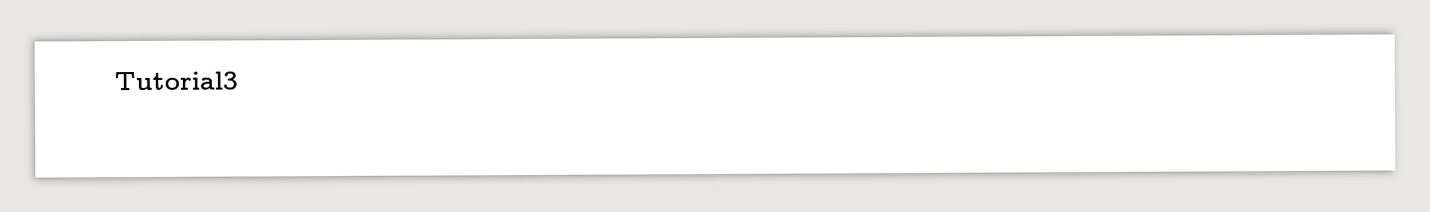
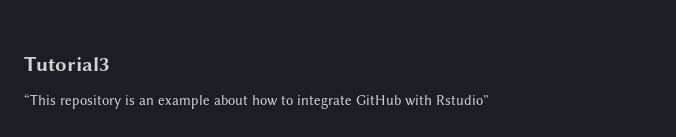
+ “This repository is an example about how to integrate GitHub with Rstudio”

